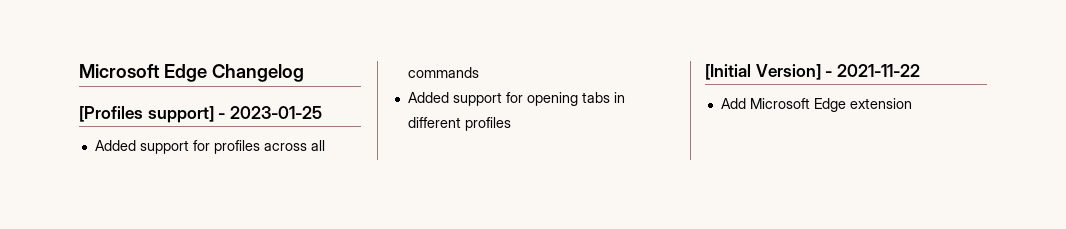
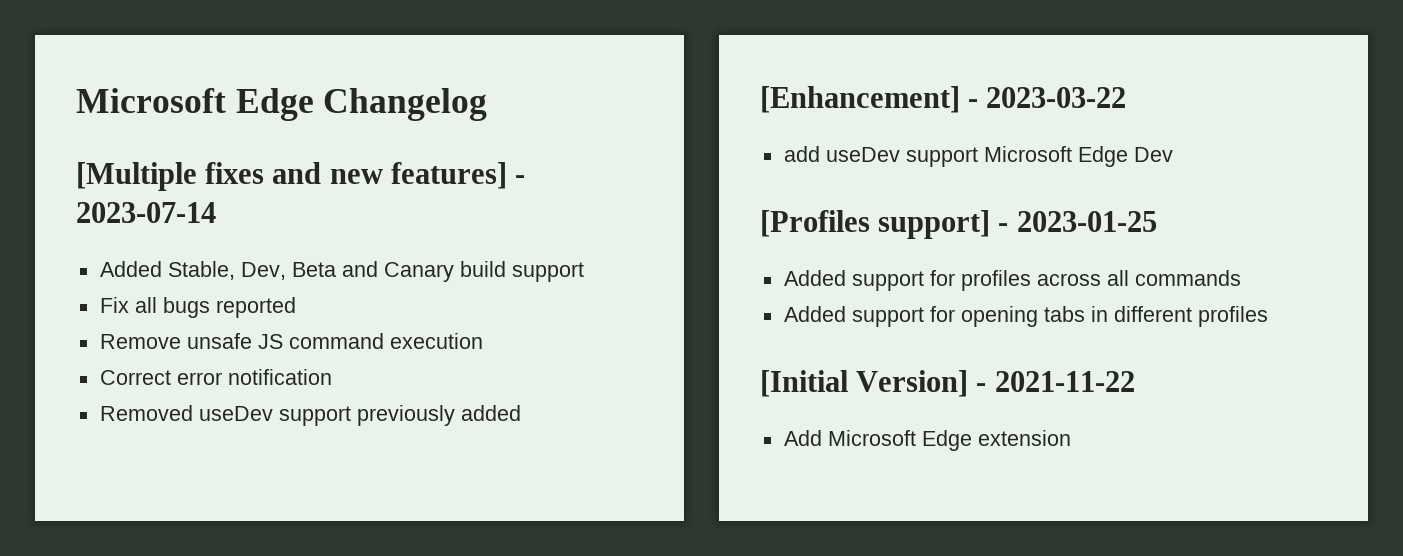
+ [Multiple fixes and new features] - 2023-07-14
+ Added Stable, Dev, Beta and Canary build support
+ Fix all bugs reported
+ Remove unsafe JS command execution
+ Correct error notification
+ Removed useDev support previously added
+ [Enhancement] - 2023-03-22
+ add useDev support Microsoft Edge Dev

